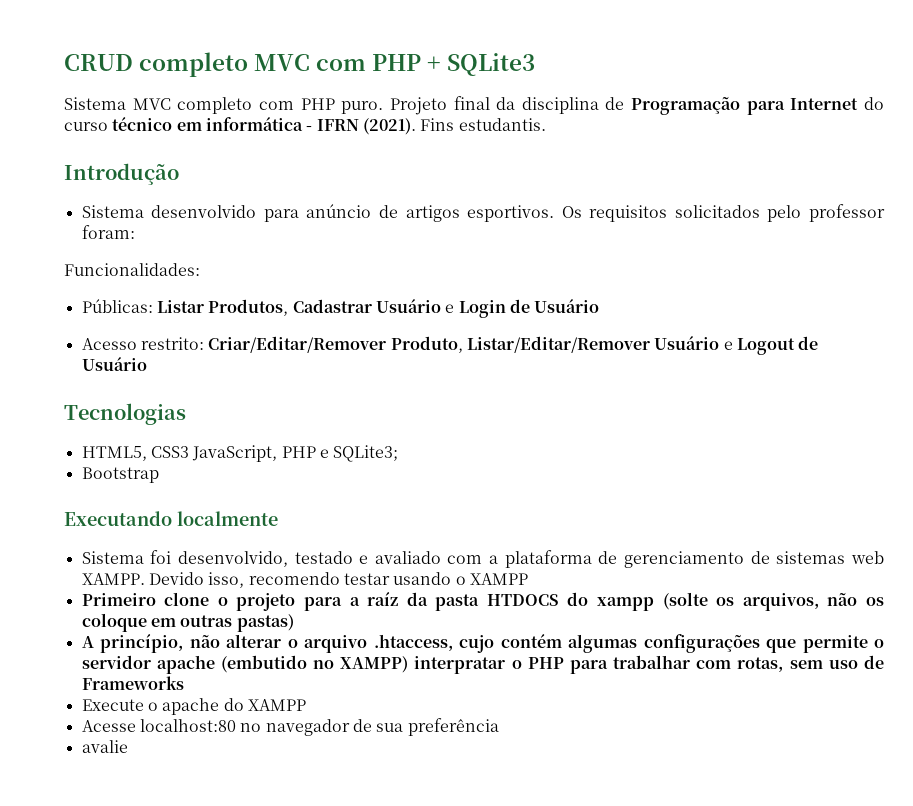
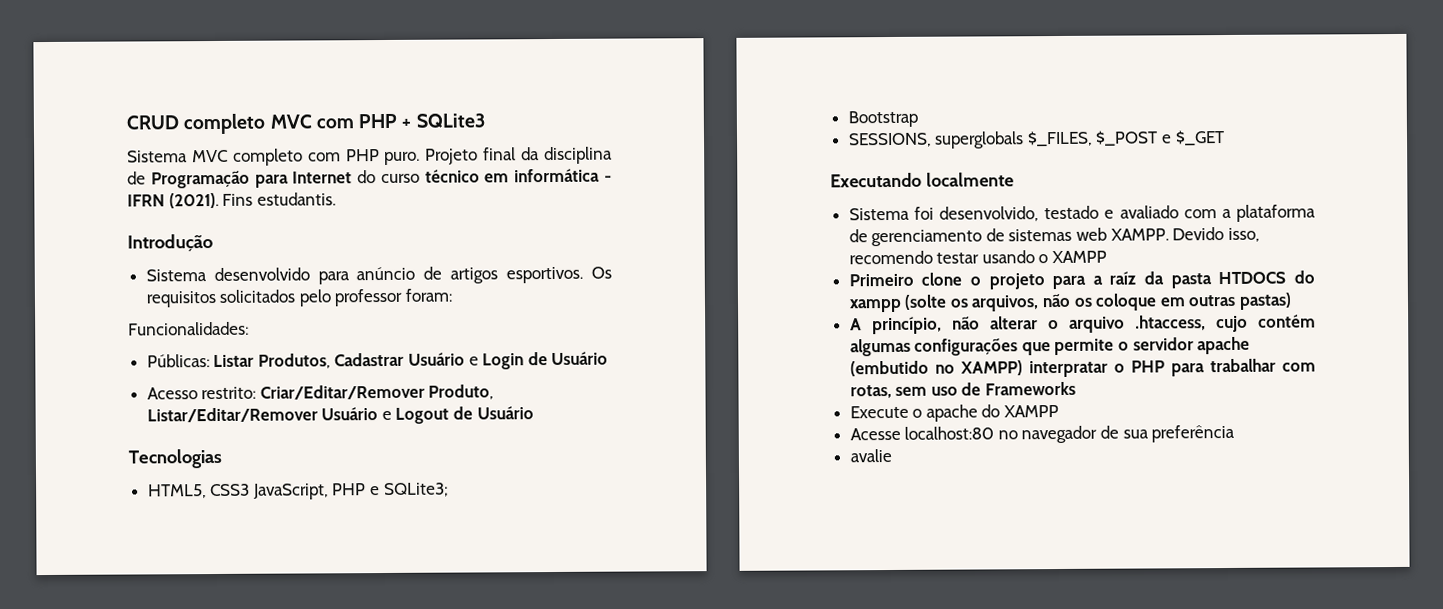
+ SESSIONS, superglobals $_FILES, $_POST e $_GET

